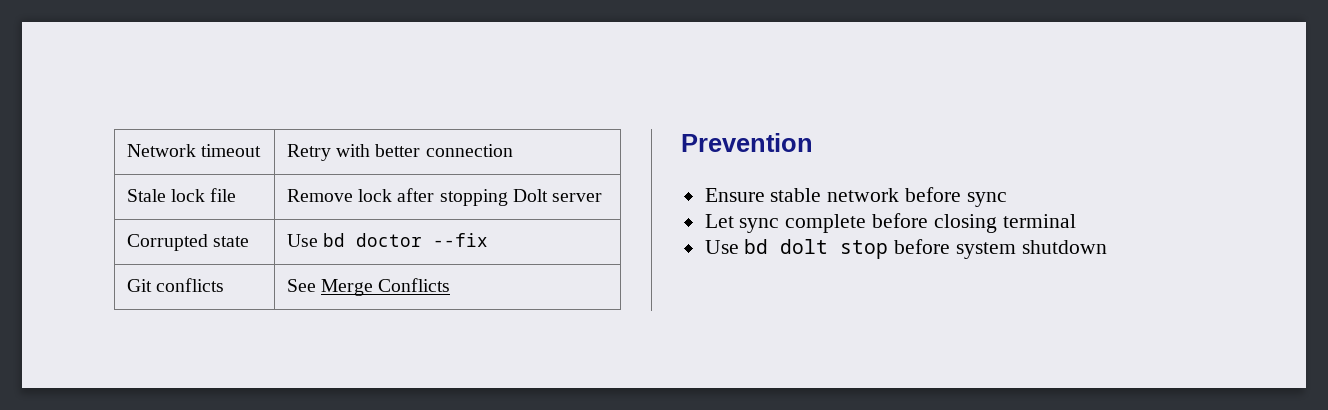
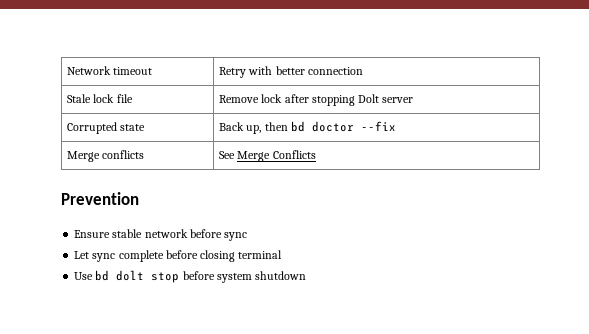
- Corrupted state | Use bd doctor --fix
+ Corrupted state | Back up, then bd doctor --fix
- Git conflicts | See Merge Conflicts
+ Merge conflicts | See Merge Conflicts

